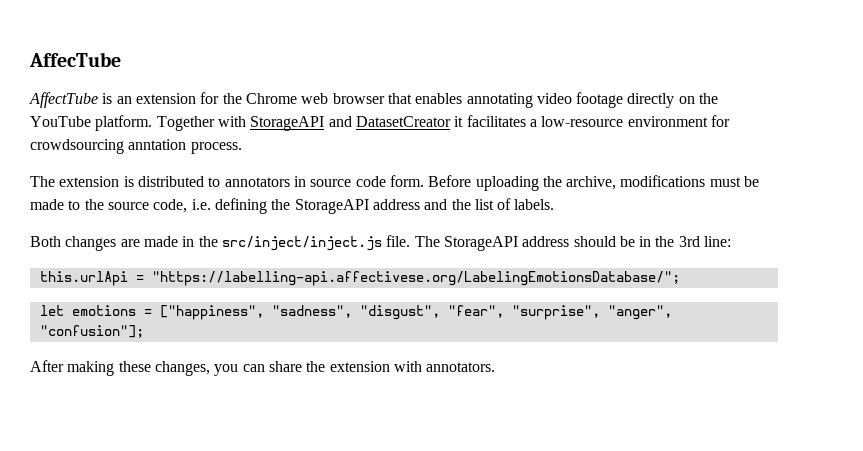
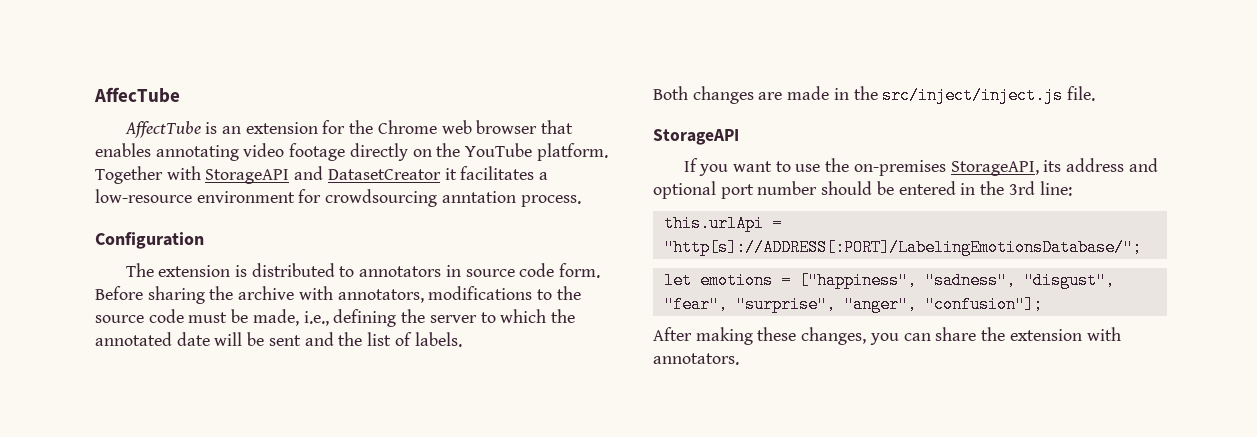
+ Configuration
- Before uploading the archive, modifications must be made to the source code, i.e. defining the StorageAPI address and the list of labels.
+ Before sharing the archive with annotators, modifications to the source code must be made, i.e., defining the server to which the annotated date will be sent and the list of labels.
- Both changes are made in the src/inject/inject.js file. The StorageAPI address should be in the 3rd line:
+ Both changes are made in the src/inject/inject.js file.
+ StorageAPI
+ If you want to use the on-premises StorageAPI, its address and optional port number should be entered in the 3rd line:
- this.urlApi = "https://labelling-api.affectivese.org/LabelingEmotionsDatabase/";
+ this.urlApi = "http[s]://ADDRESS[:PORT]/LabelingEmotionsDatabase/";

